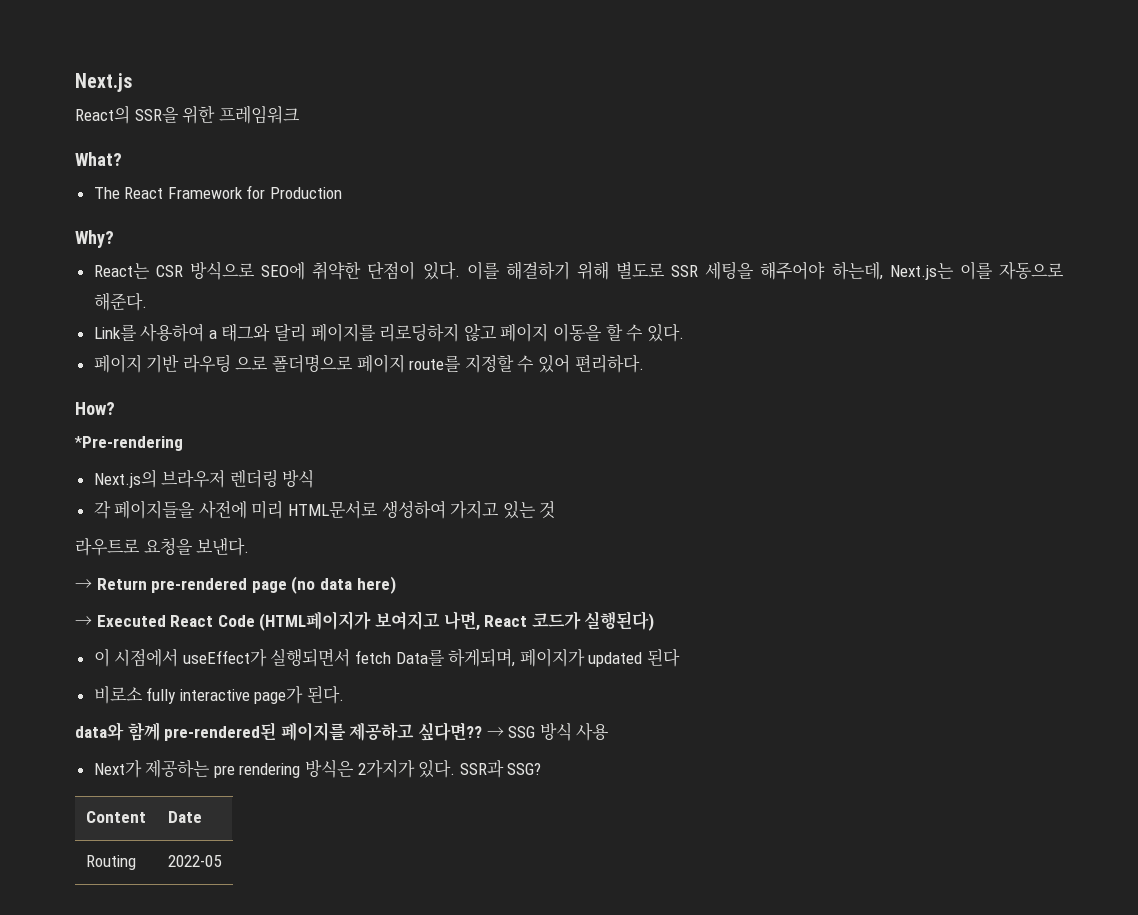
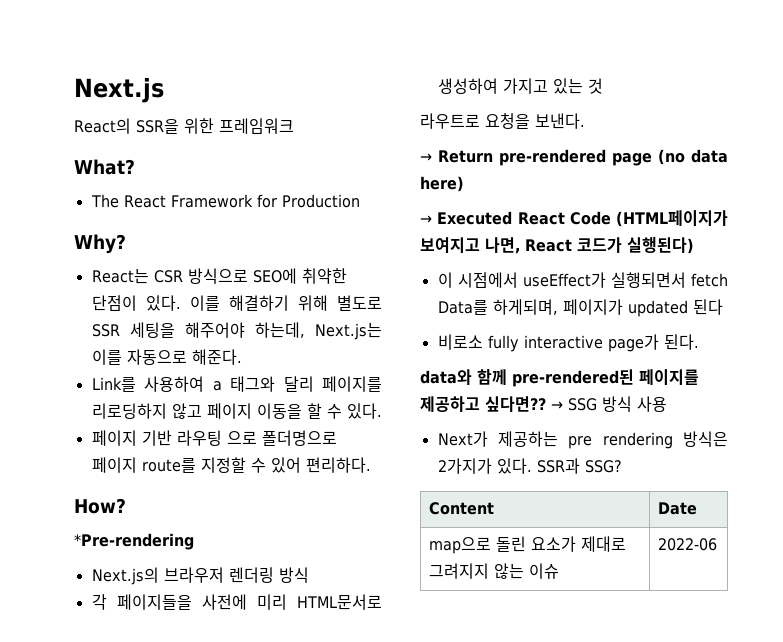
- Routing | 2022-05
+ map으로 돌린 요소가 제대로 그려지지 않는 이슈 | 2022-06

